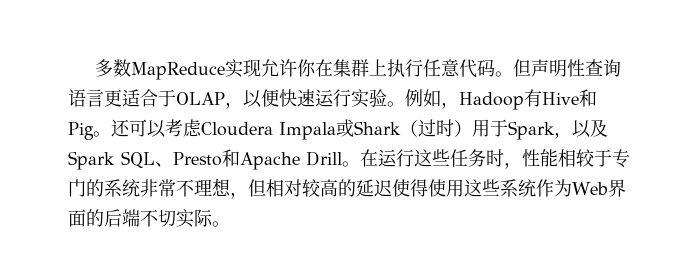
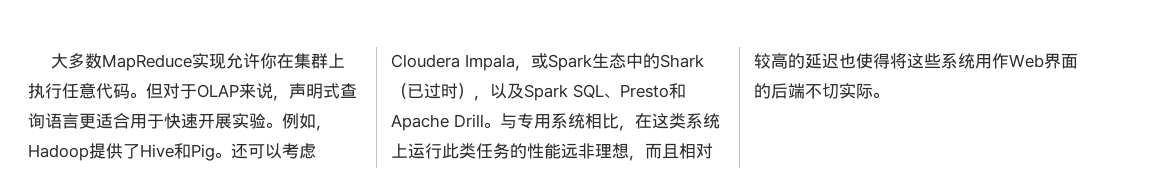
- 多数MapReduce实现允许你在集群上执行任意代码。
+ 大多数MapReduce实现允许你在集群上执行任意代码。
- 但声明性查询语言更适合于OLAP，以便快速运行实验。
+ 但对于OLAP来说，声明式查询语言更适合用于快速开展实验。
- 例如，Hadoop有Hive和Pig。
+ 例如，Hadoop提供了Hive和Pig。
- 还可以考虑Cloudera Impala或Shark（过时）用于Spark，以及Spark SQL、Presto和Apache Drill。
+ 还可以考虑Cloudera Impala，或Spark生态中的Shark（已过时），以及Spark SQL、Presto和Apache Drill。
- 在运行这些任务时，性能相较于专门的系统非常不理想，但相对较高的延迟使得使用这些系统作为Web界面的后端不切实际。
+ 与专用系统相比，在这类系统上运行此类任务的性能远非理想，而且相对较高的延迟也使得将这些系统用作Web界面的后端不切实际。

